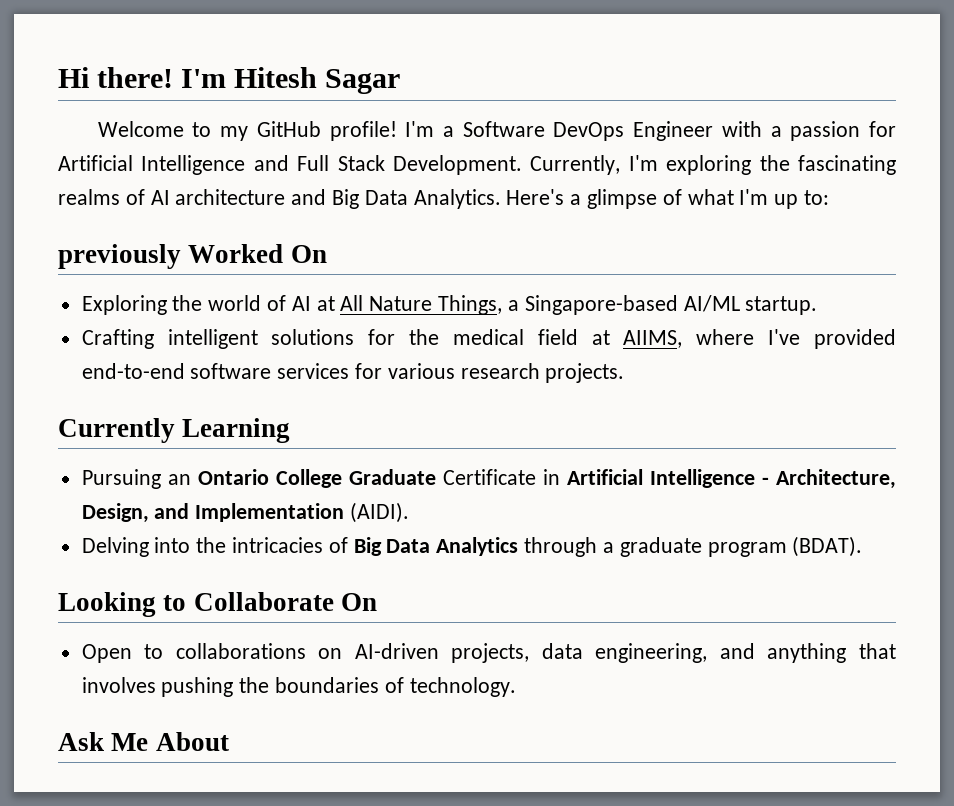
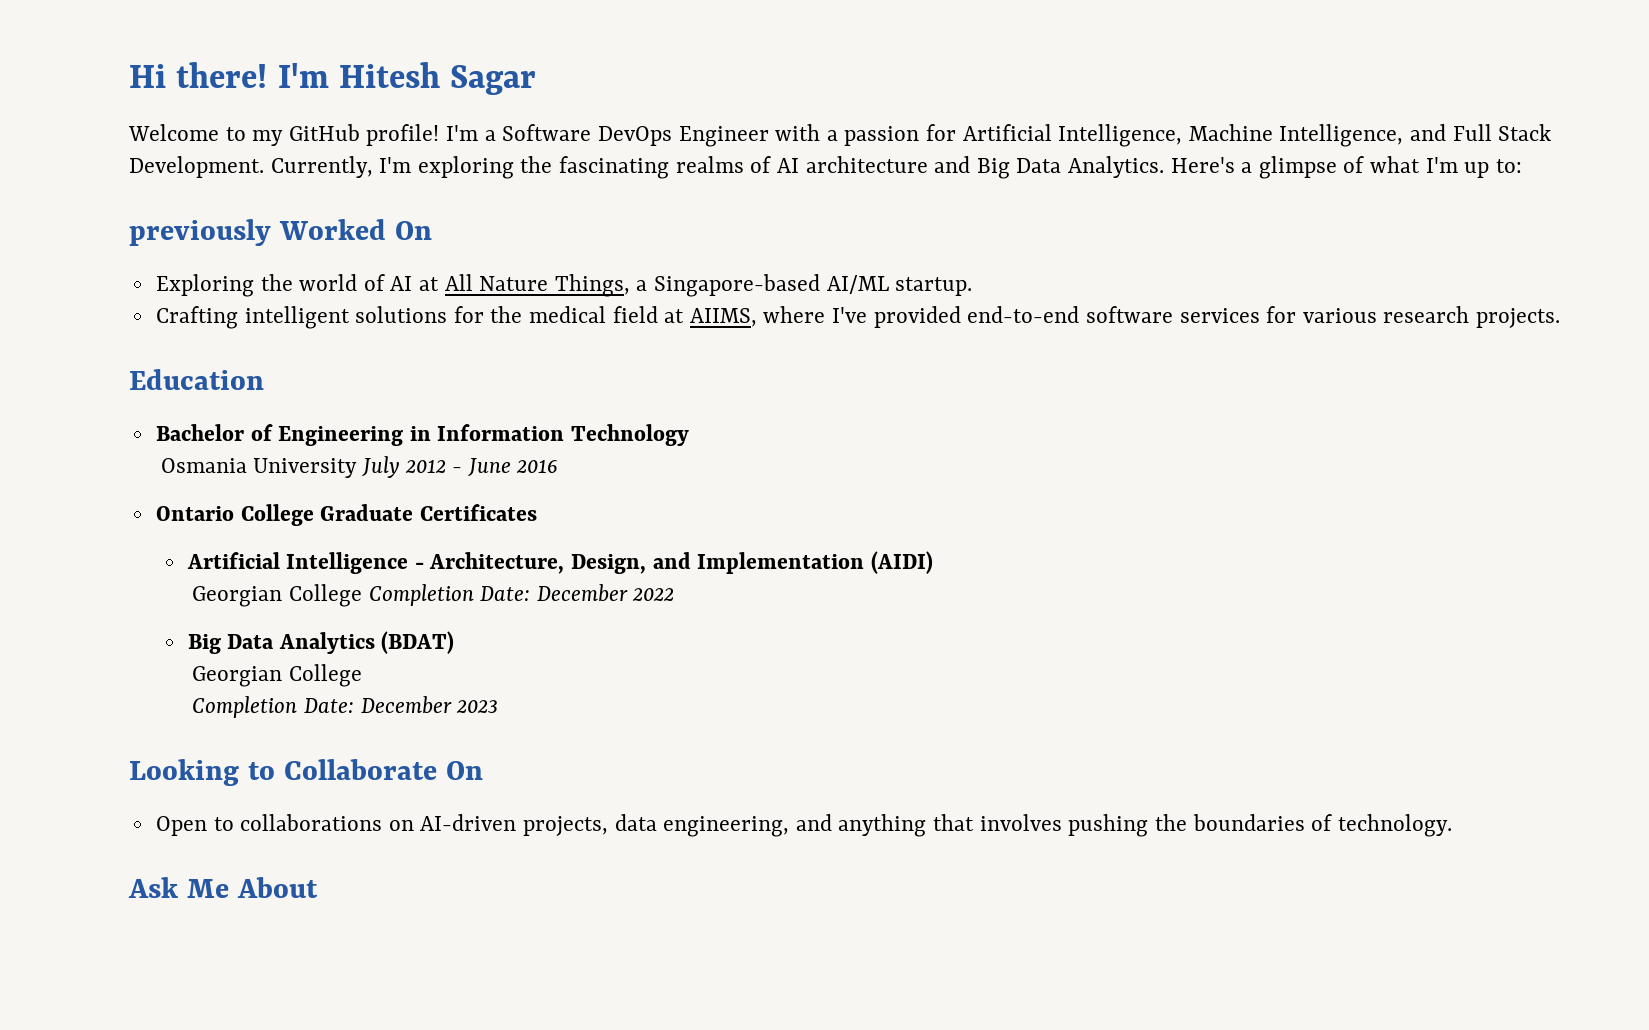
- I'm a Software DevOps Engineer with a passion for Artificial Intelligence and Full Stack Development.
+ I'm a Software DevOps Engineer with a passion for Artificial Intelligence, Machine Intelligence, and Full Stack Development.
- Currently Learning
- Pursuing an Ontario College Graduate Certificate in Artificial Intelligence - Architecture, Design, and Implementation (AIDI).
- Delving into the intricacies of Big Data Analytics through a graduate program (BDAT).
+ Education
+ Bachelor of Engineering in Information Technology
+ Osmania University July 2012 - June 2016
+ Ontario College Graduate Certificates
+ Artificial Intelligence - Architecture, Design, and Implementation (AIDI)
+ Georgian College Completion Date: December 2022
+ Big Data Analytics (BDAT)
+ Georgian College
+ Completion Date: December 2023

